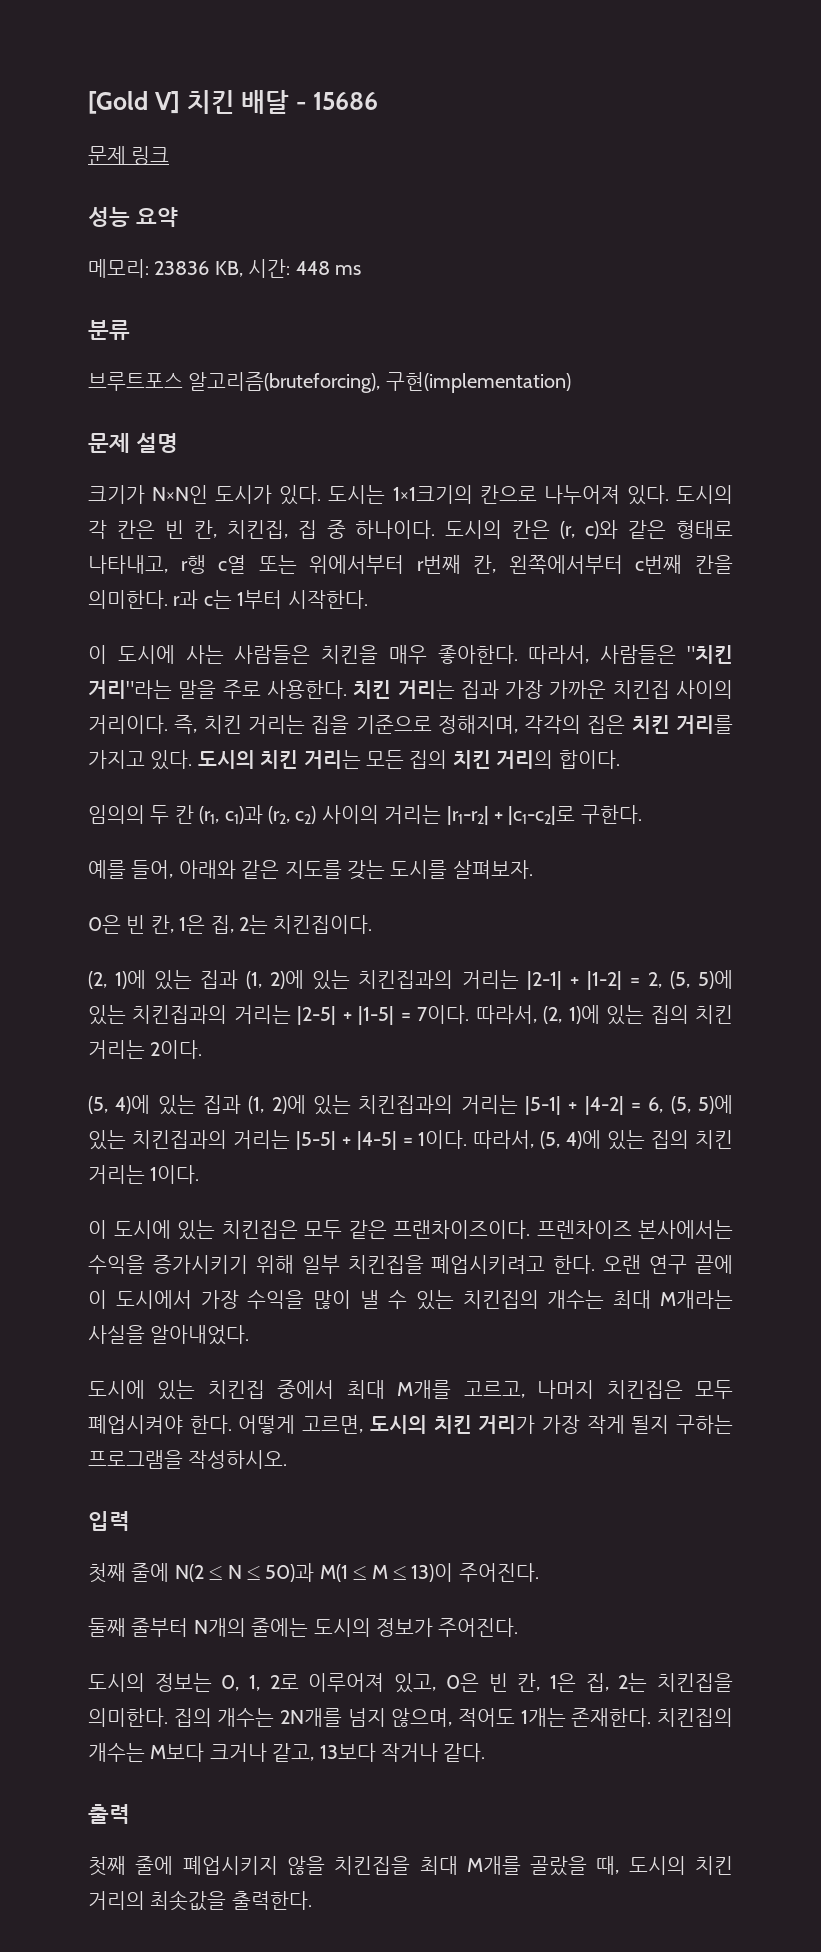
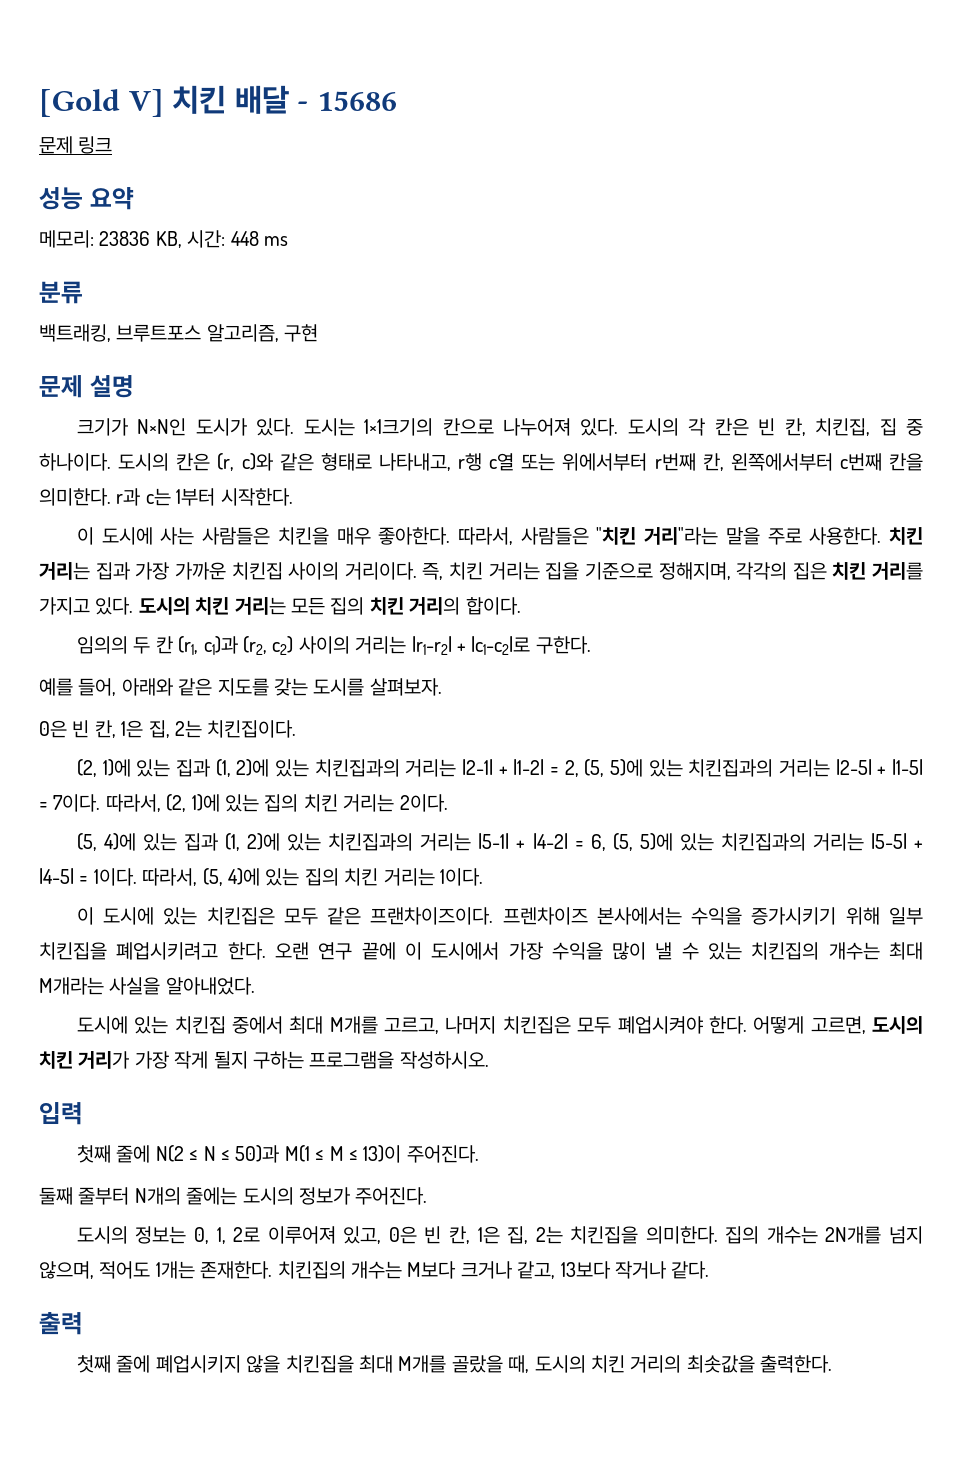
- 브루트포스 알고리즘(bruteforcing), 구현(implementation)
+ 백트래킹, 브루트포스 알고리즘, 구현

